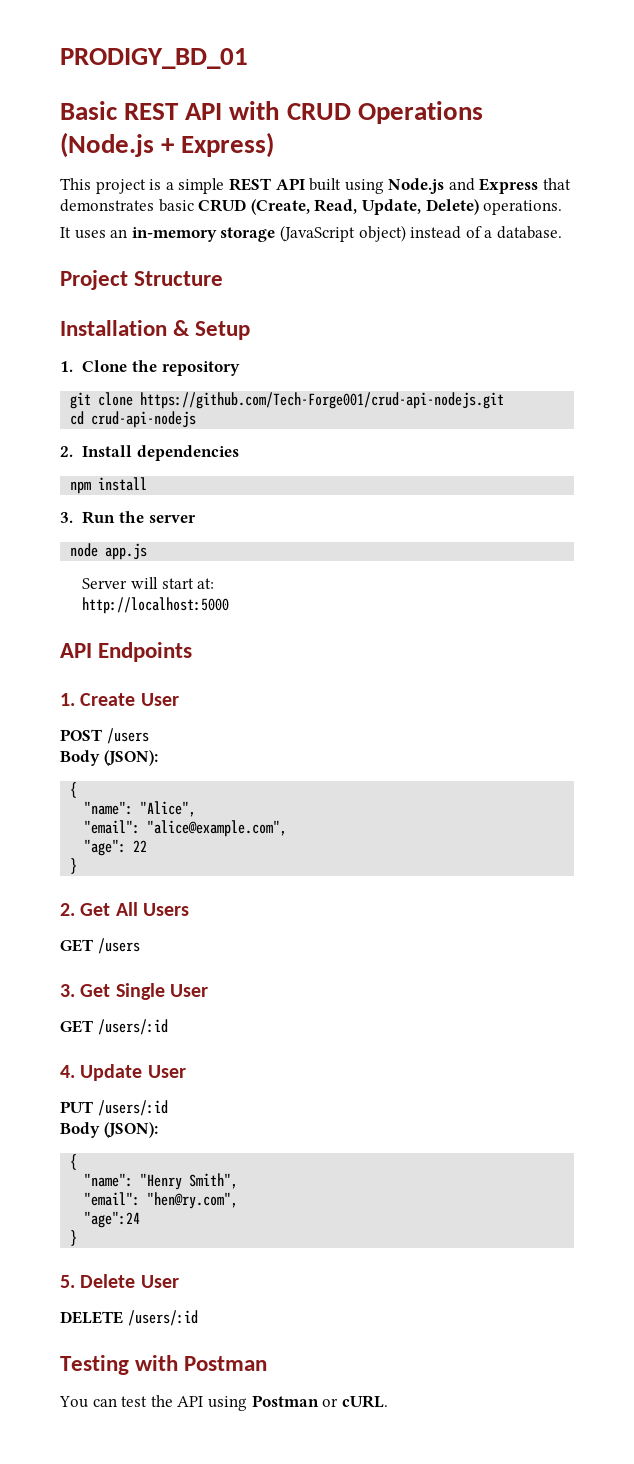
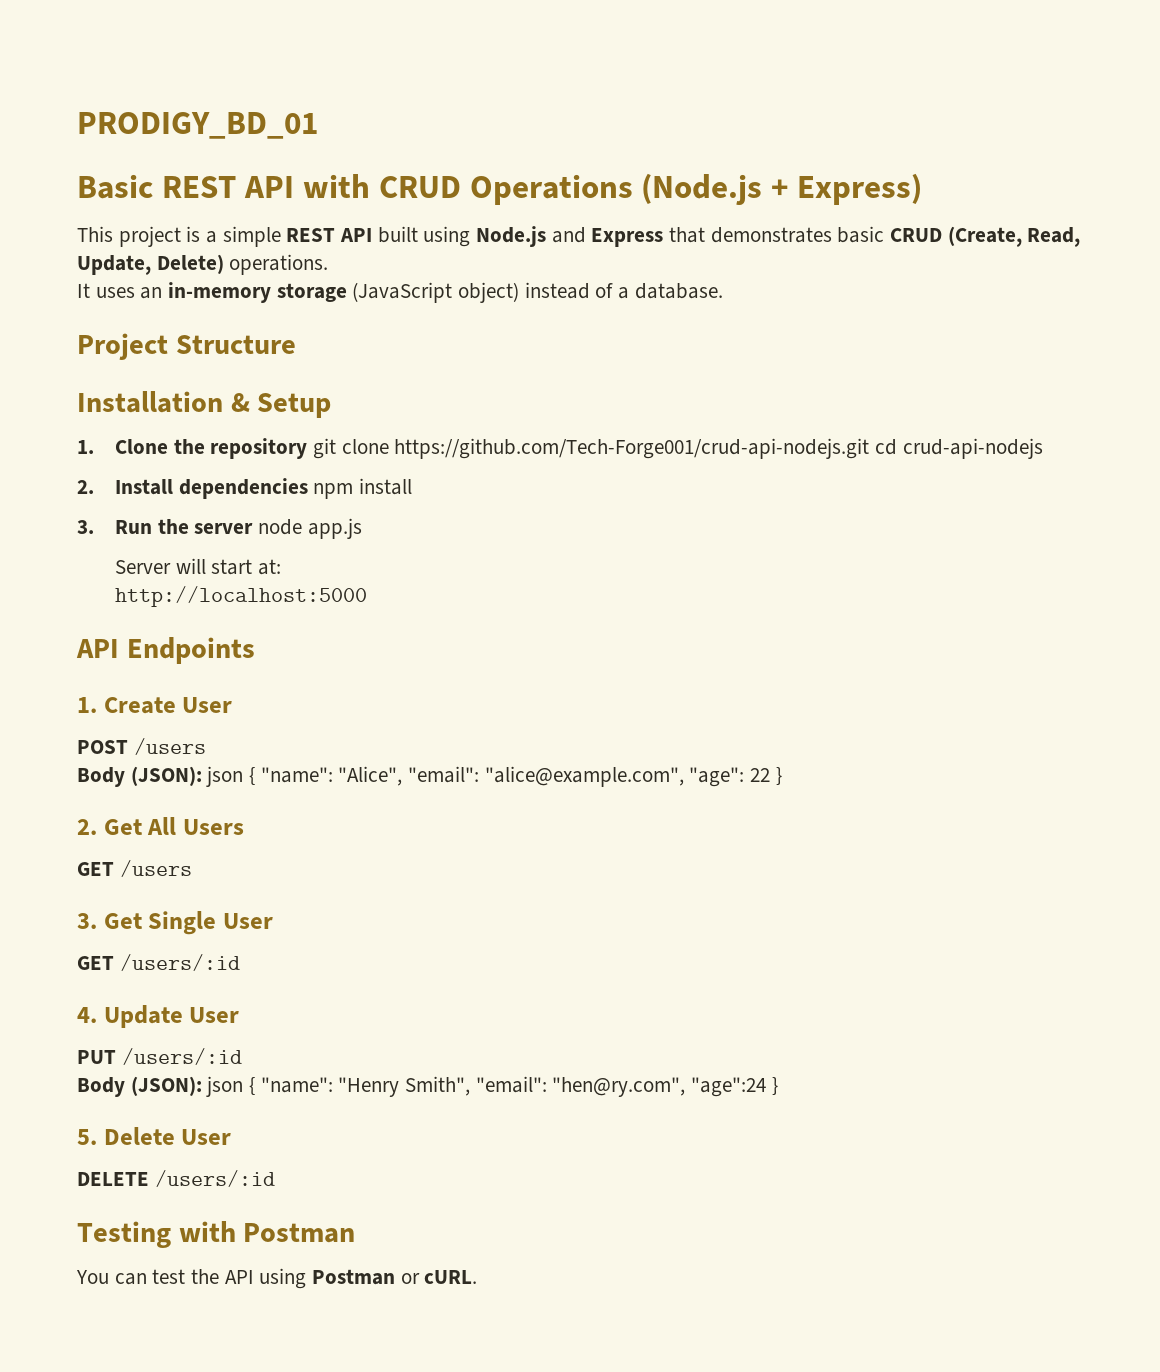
- 1. Clone the repository
- git clone https://github.com/Tech-Forge001/crud-api-nodejs.git
- cd crud-api-nodejs
+ 1. Clone the repository git clone https://github.com/Tech-Forge001/crud-api-nodejs.git cd crud-api-nodejs
- 2. Install dependencies
- npm install
+ 2. Install dependencies npm install
- 3. Run the server
- node app.js
+ 3. Run the server node app.js
  POST /users
- Body (JSON):
- {
- "name": "Alice",
- "email": "alice@example.com",
- "age": 22
- }
+ Body (JSON): json { "name": "Alice", "email": "alice@example.com", "age": 22 }
  PUT /users/:id
- Body (JSON):
- {
- "name": "Henry Smith",
- "email": "hen@ry.com",
- "age":24
- }
+ Body (JSON): json { "name": "Henry Smith", "email": "hen@ry.com", "age":24 }

